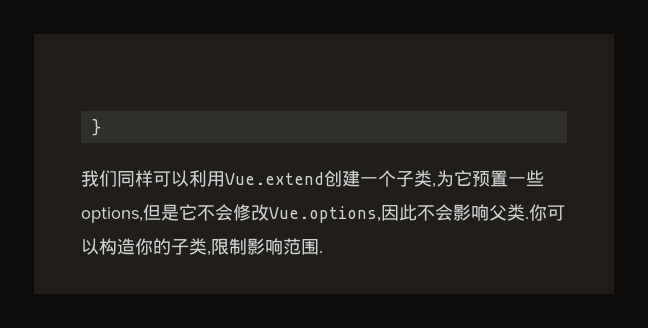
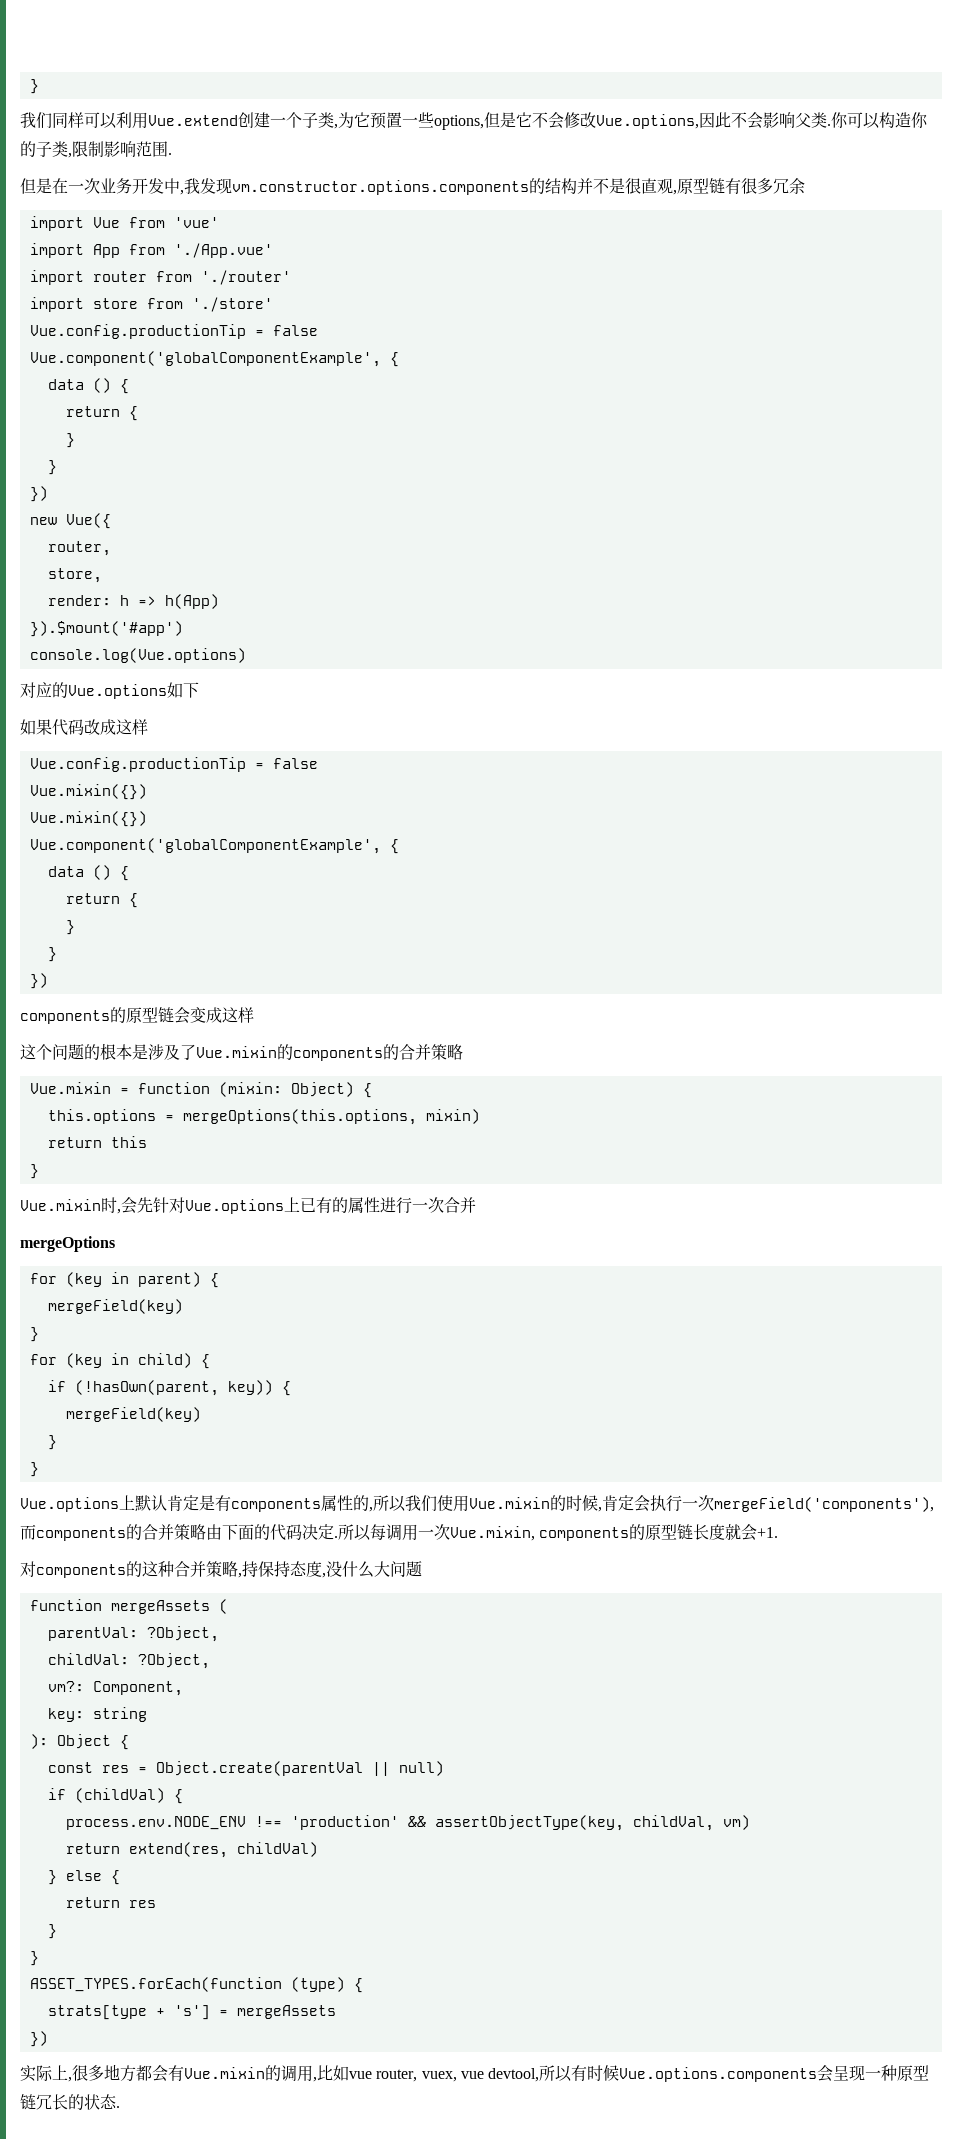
+ 但是在一次业务开发中,我发现vm.constructor.options.components的结构并不是很直观,原型链有很多冗余
+ import Vue from 'vue'
+ import App from './App.vue'
+ import router from './router'
+ import store from './store'
+ Vue.config.productionTip = false
+ Vue.component('globalComponentExample', {
+ data () {
+ return {
+ }
+ }
+ })
+ new Vue({
+ router,
+ store,
+ render: h => h(App)
+ }).$mount('#app')
+ console.log(Vue.options)
+ 对应的Vue.options如下
+ 如果代码改成这样
+ Vue.config.productionTip = false
+ Vue.mixin({})
+ Vue.mixin({})
+ Vue.component('globalComponentExample', {
+ data () {
+ return {
+ }
+ }
+ })
+ components的原型链会变成这样
+ 这个问题的根本是涉及了Vue.mixin的components的合并策略
+ Vue.mixin = function (mixin: Object) {
+ this.options = mergeOptions(this.options, mixin)
+ return this
+ }
+ Vue.mixin时,会先针对Vue.options上已有的属性进行一次合并
+ mergeOptions
+ for (key in parent) {
+ mergeField(key)
+ }
+ for (key in child) {
+ if (!hasOwn(parent, key)) {
+ mergeField(key)
+ }
+ }
+ Vue.options上默认肯定是有components属性的,所以我们使用Vue.mixin的时候,肯定会执行一次mergeField('components'),而components的合并策略由下面的代码决定.所以每调用一次Vue.mixin, components的原型链长度就会+1.
+ 对components的这种合并策略,持保持态度,没什么大问题
+ function mergeAssets (
+ parentVal: ?Object,
+ childVal: ?Object,
+ vm?: Component,
+ key: string
+ ): Object {
+ const res = Object.create(parentVal || null)
+ if (childVal) {
+ process.env.NODE_ENV !== 'production' && assertObjectType(key, childVal, vm)
+ return extend(res, childVal)
+ } else {
+ return res
+ }
+ }
+ ASSET_TYPES.forEach(function (type) {
+ strats[type + 's'] = mergeAssets
+ })
+ 实际上,很多地方都会有Vue.mixin的调用,比如vue router, vuex, vue devtool,所以有时候Vue.options.components会呈现一种原型链冗长的状态.

